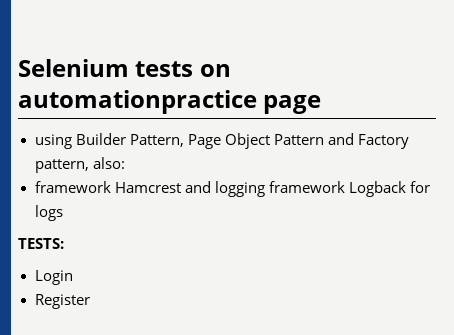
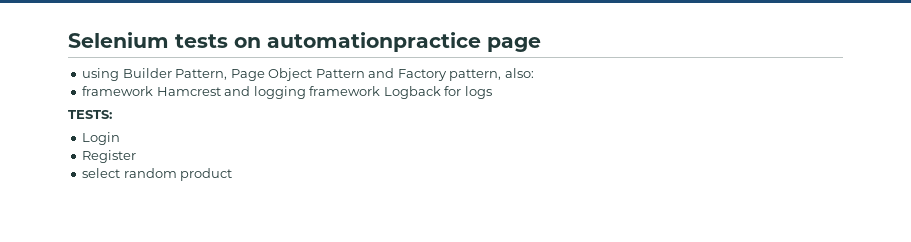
+ select random product

